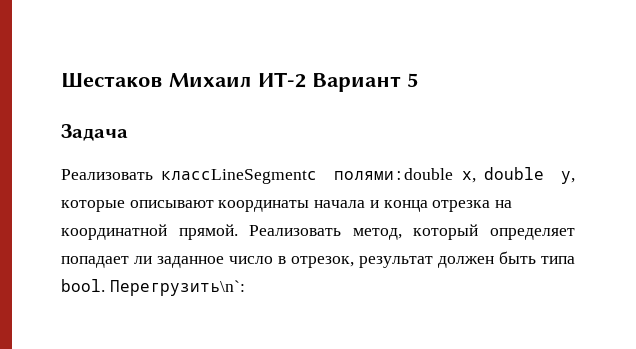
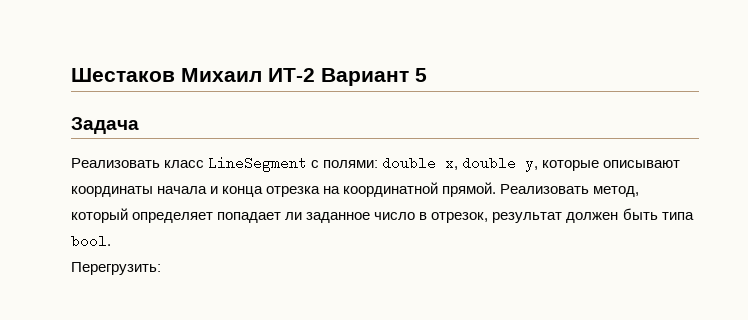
- Реализовать классLineSegmentc полями:double x, double y, которые описывают координаты начала и конца отрезка на координатной прямой.
+ Реализовать класс LineSegment c полями: double x, double y, которые описывают координаты начала и конца отрезка на координатной прямой.
- Реализовать метод, который определяет попадает ли заданное число в отрезок, результат должен быть типа bool. Перегрузить\n`:
+ Реализовать метод, который определяет попадает ли заданное число в отрезок, результат должен быть типа bool.
+ Перегрузить:

